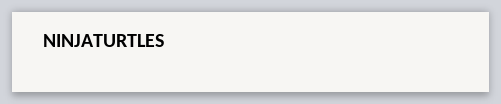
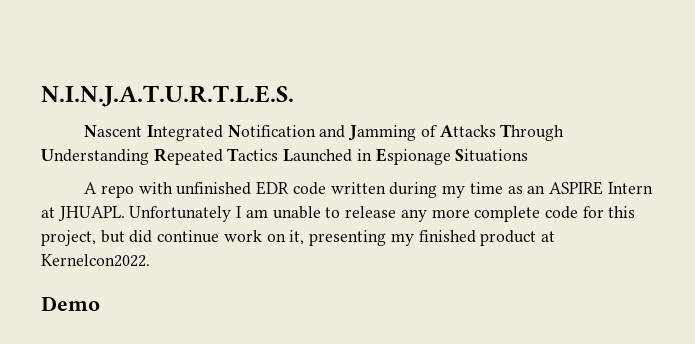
- NINJATURTLES
+ N.I.N.J.A.T.U.R.T.L.E.S.
+ Nascent Integrated Notification and Jamming of Attacks Through Understanding Repeated Tactics Launched in Espionage Situations
+ A repo with unfinished EDR code written during my time as an ASPIRE Intern at JHUAPL. Unfortunately I am unable to release any more complete code for this project, but did continue work on it, presenting my finished product at Kernelcon2022.
+ Demo

